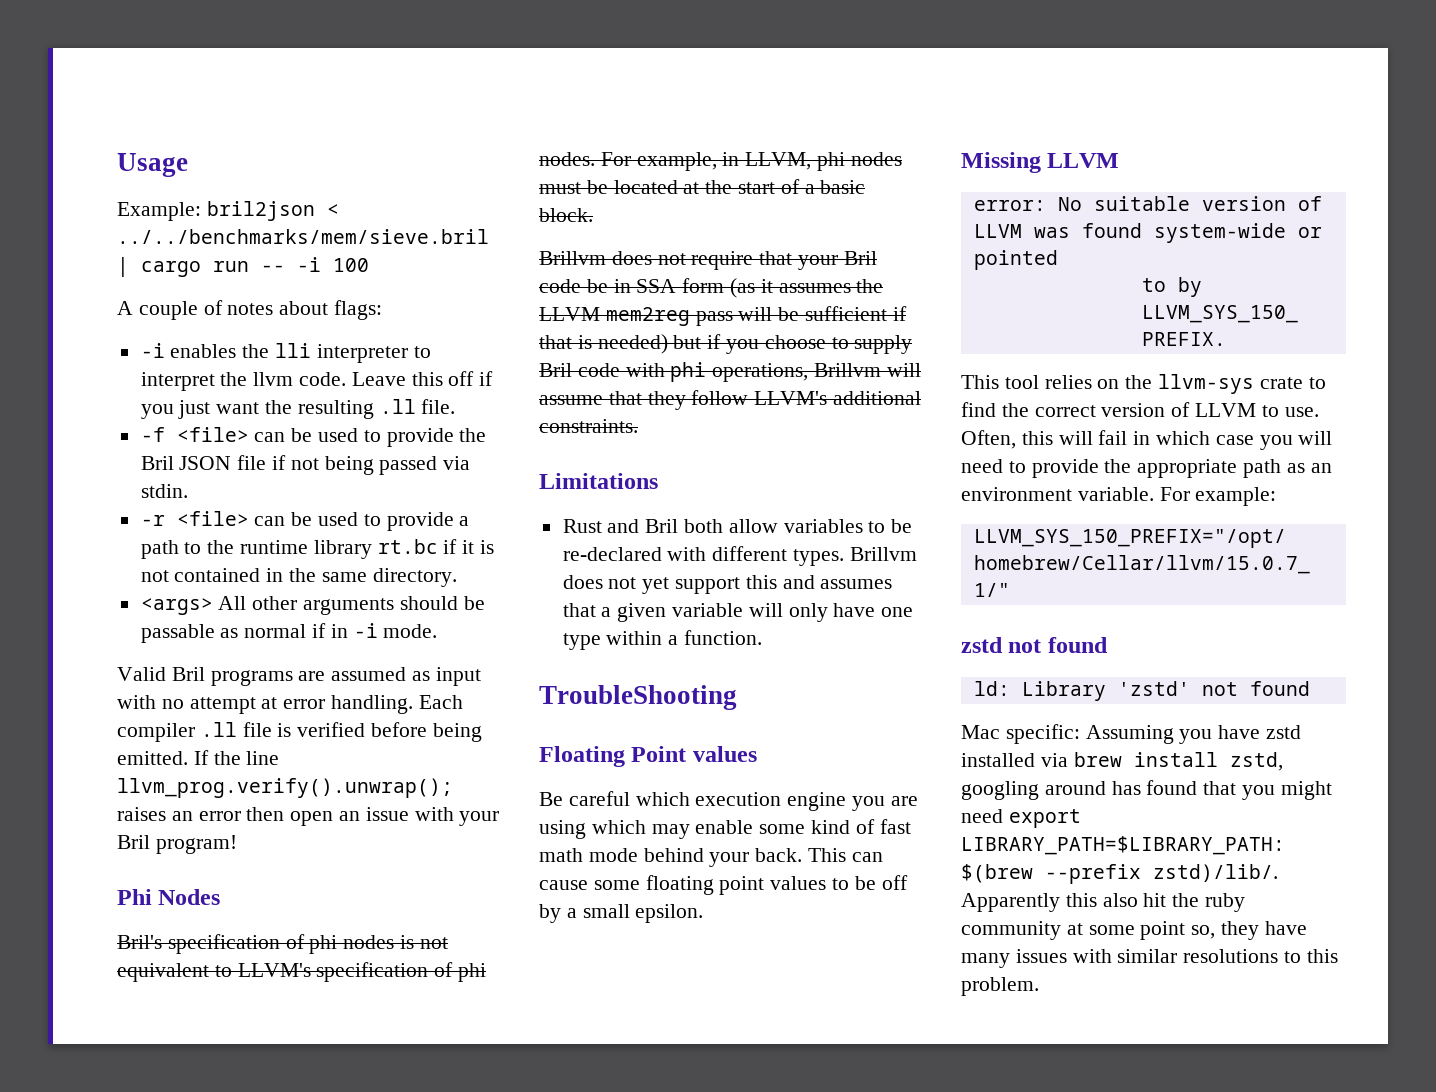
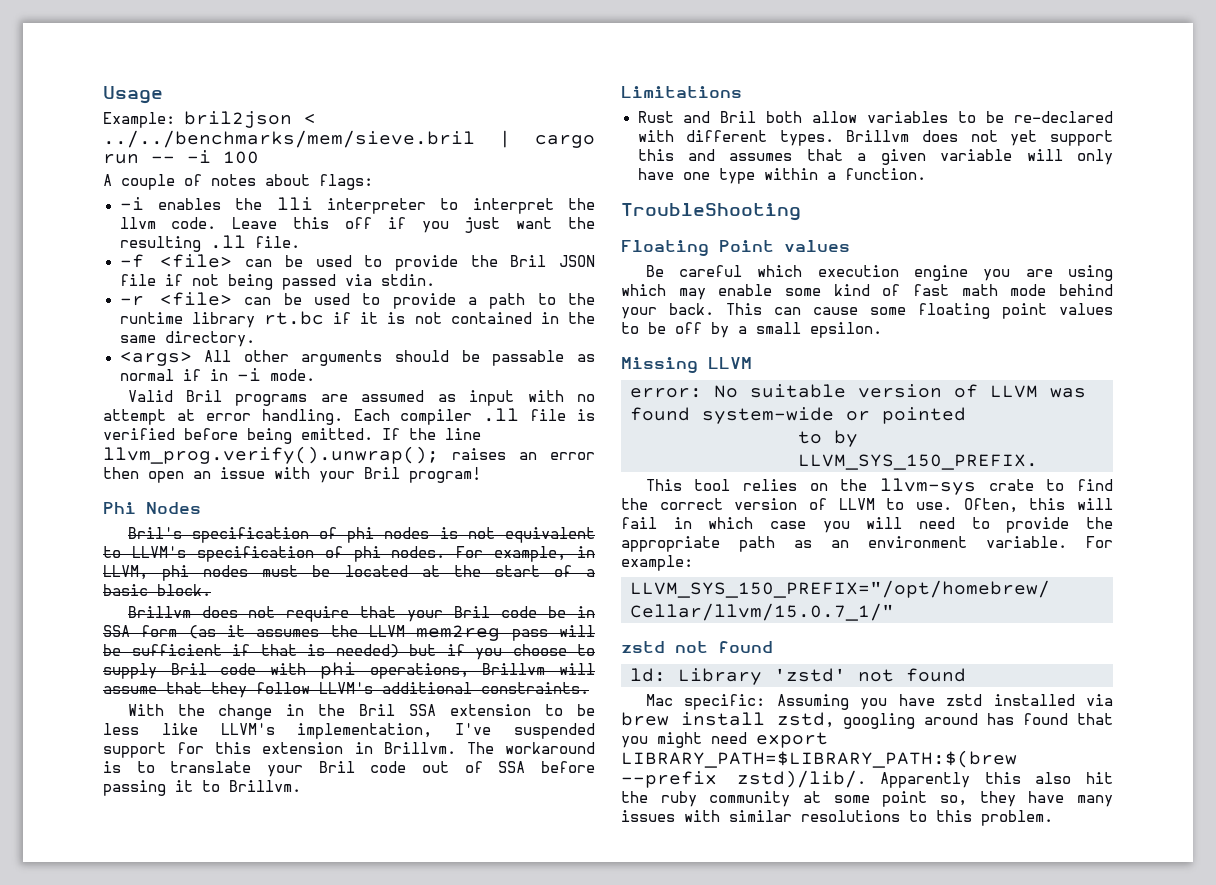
+ With the change in the Bril SSA extension to be less like LLVM's implementation, I've suspended support for this extension in Brillvm. The workaround is to translate your Bril code out of SSA before passing it to Brillvm.

